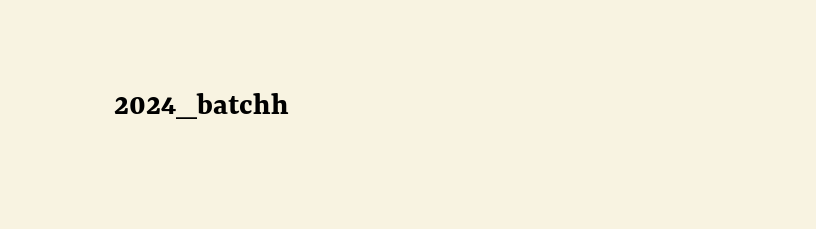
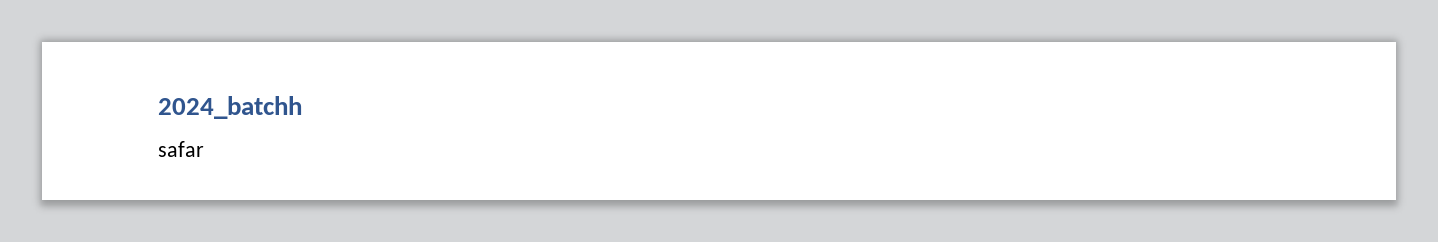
+ safar

